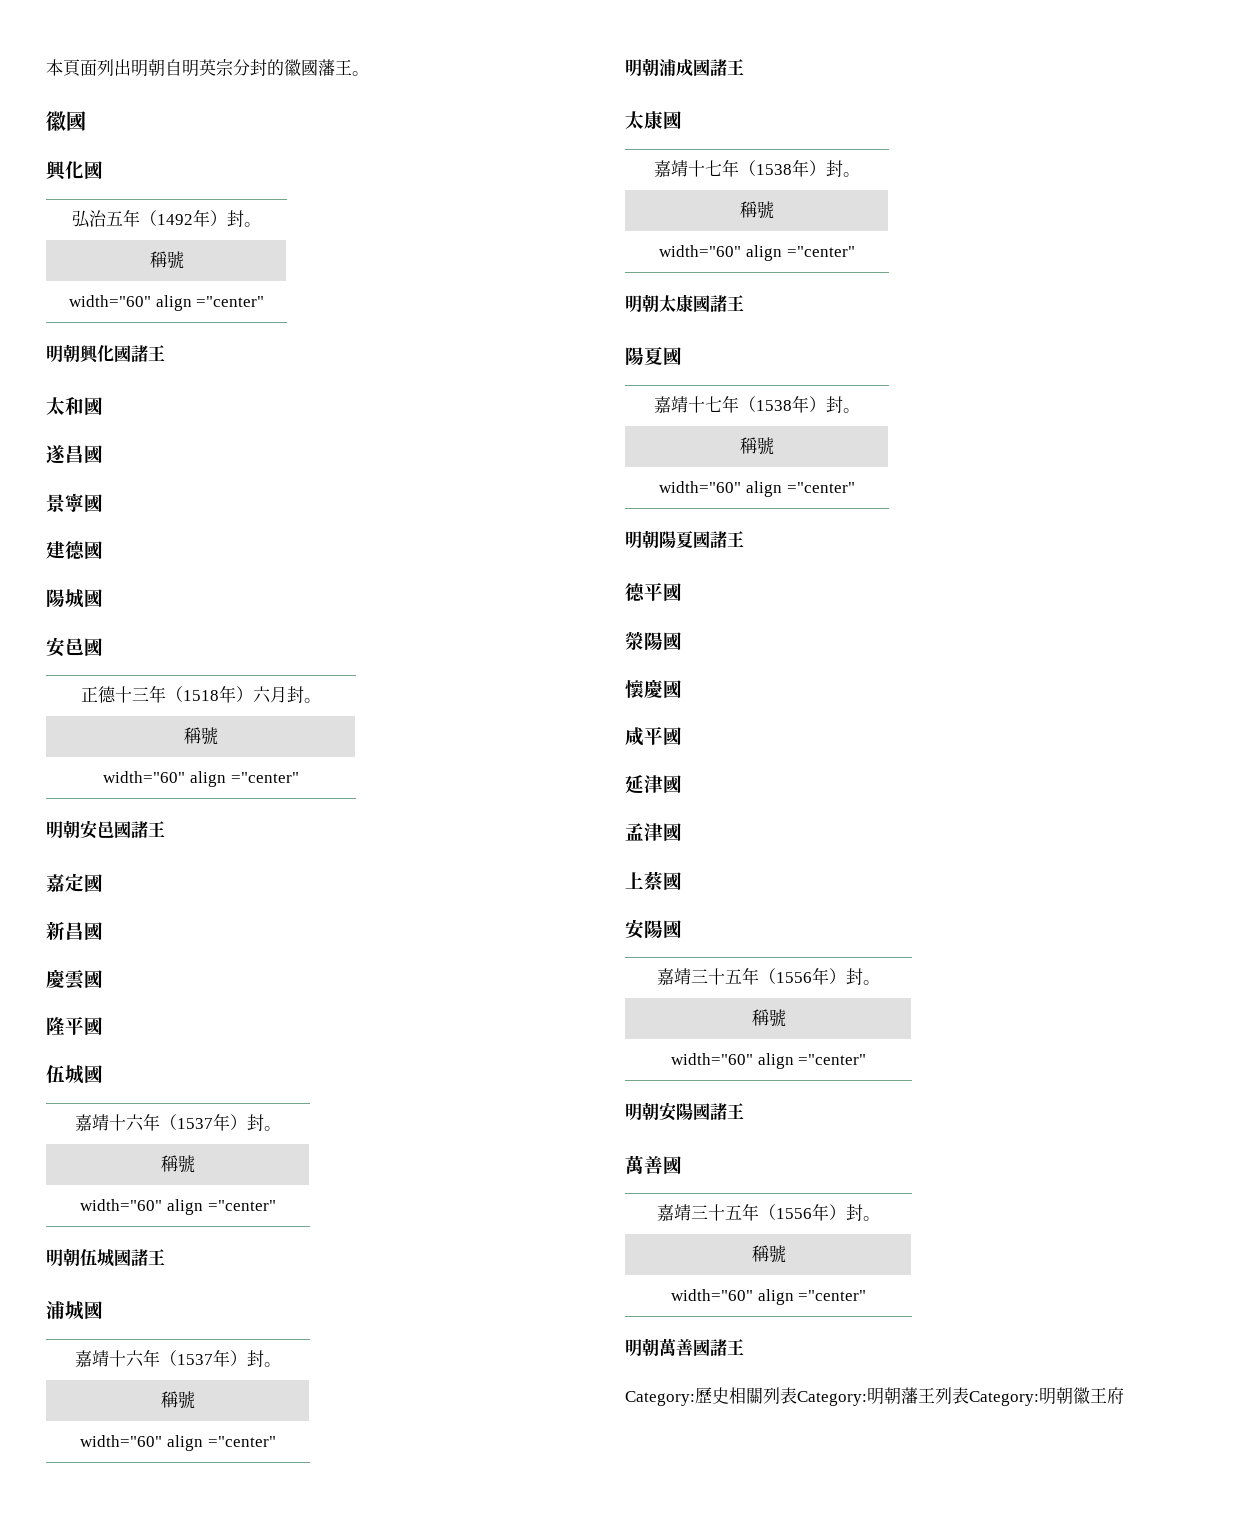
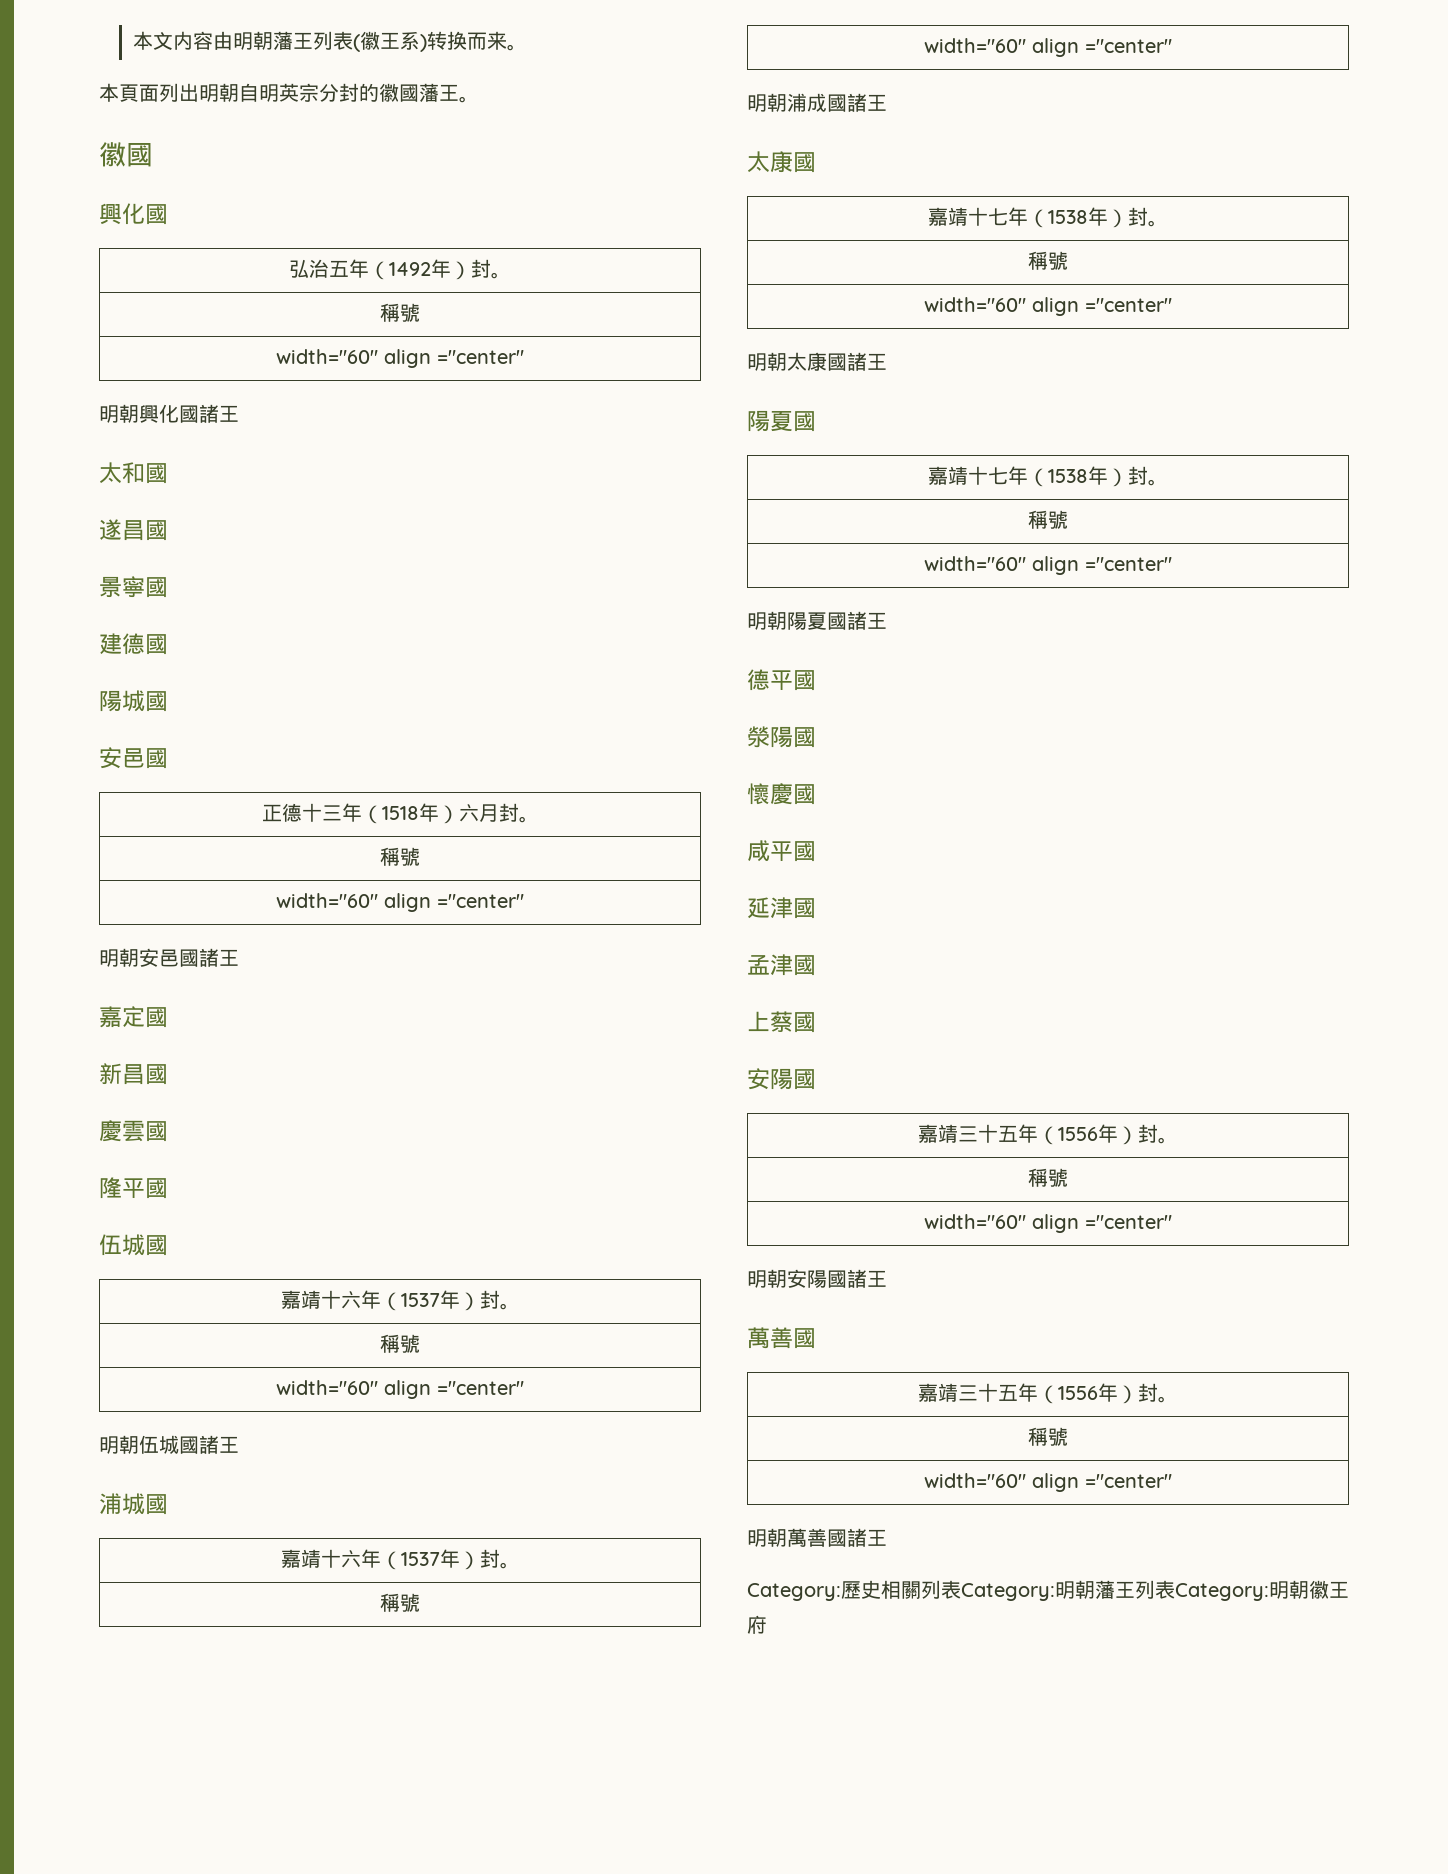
+ 本文内容由明朝藩王列表(徽王系)转换而来。

